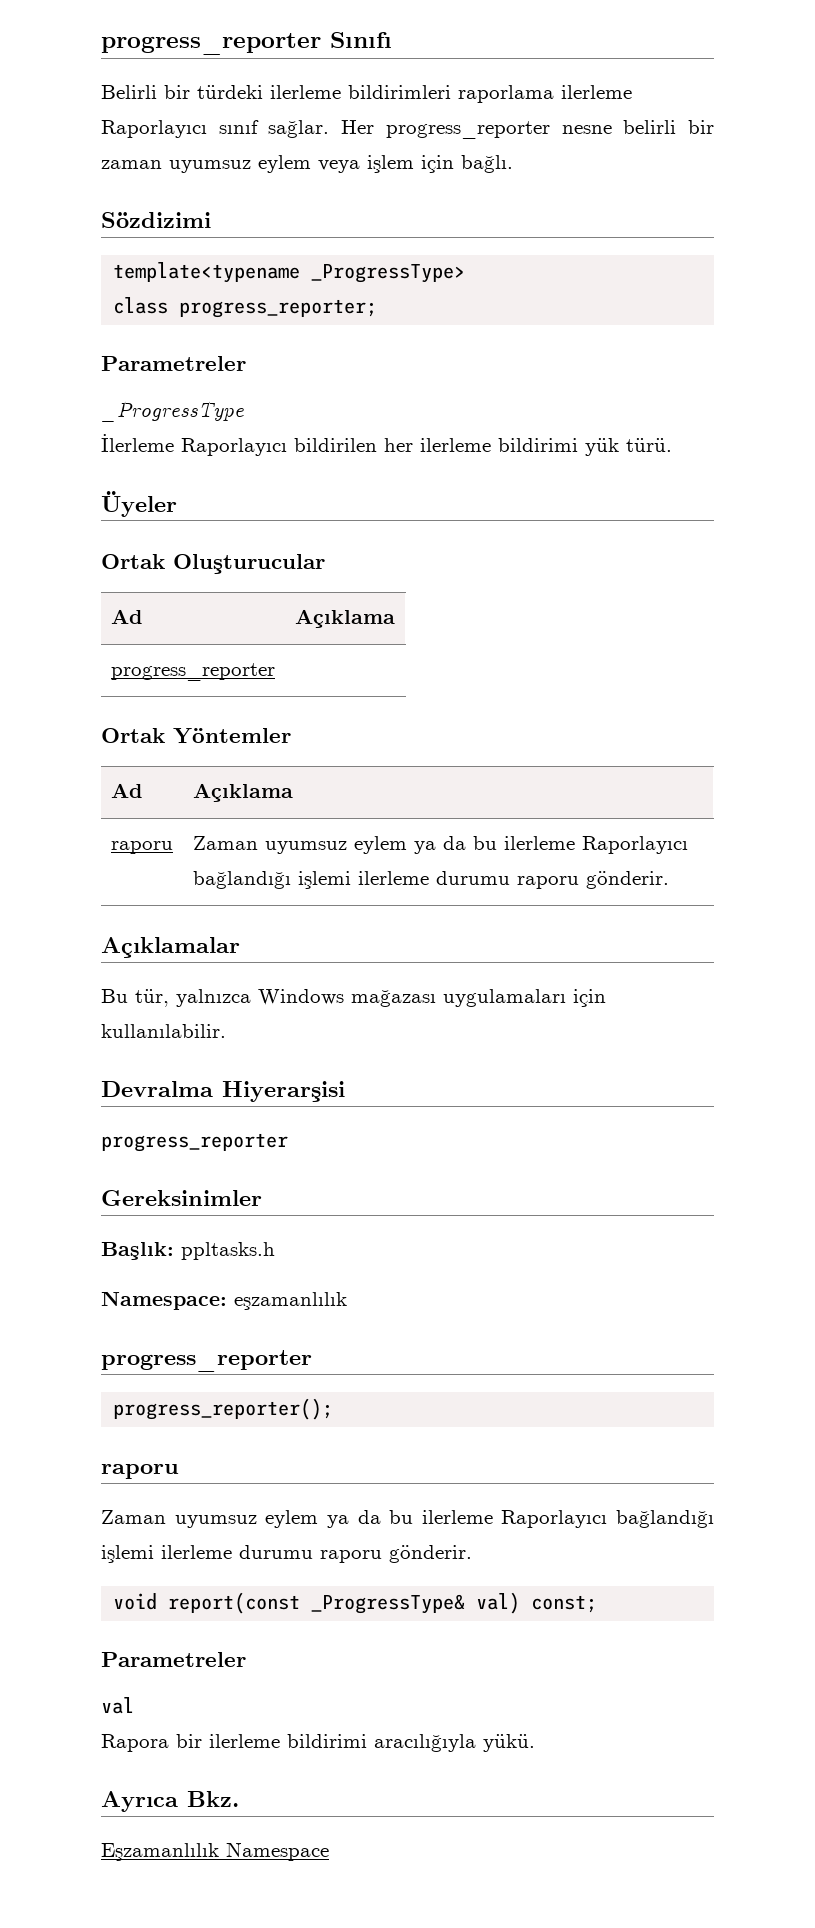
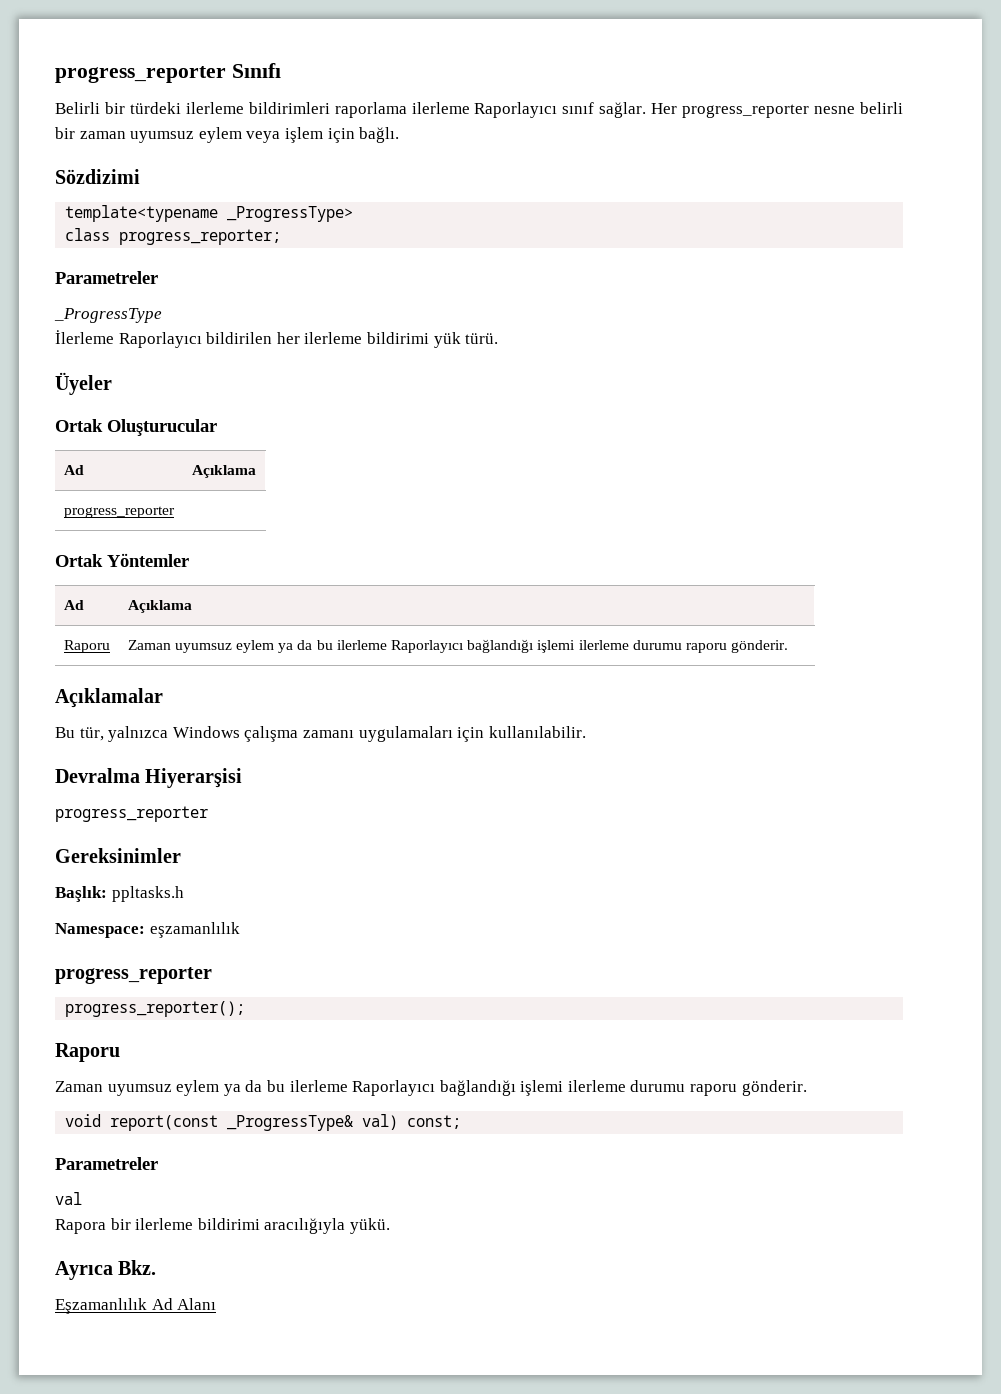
- raporu | Zaman uyumsuz eylem ya da bu ilerleme Raporlayıcı bağlandığı işlemi ilerleme durumu raporu gönderir.
+ Raporu | Zaman uyumsuz eylem ya da bu ilerleme Raporlayıcı bağlandığı işlemi ilerleme durumu raporu gönderir.
- Bu tür, yalnızca Windows mağazası uygulamaları için kullanılabilir.
+ Bu tür, yalnızca Windows çalışma zamanı uygulamaları için kullanılabilir.
  progress_reporter();
- raporu
+ Raporu
- Eşzamanlılık Namespace
+ Eşzamanlılık Ad Alanı

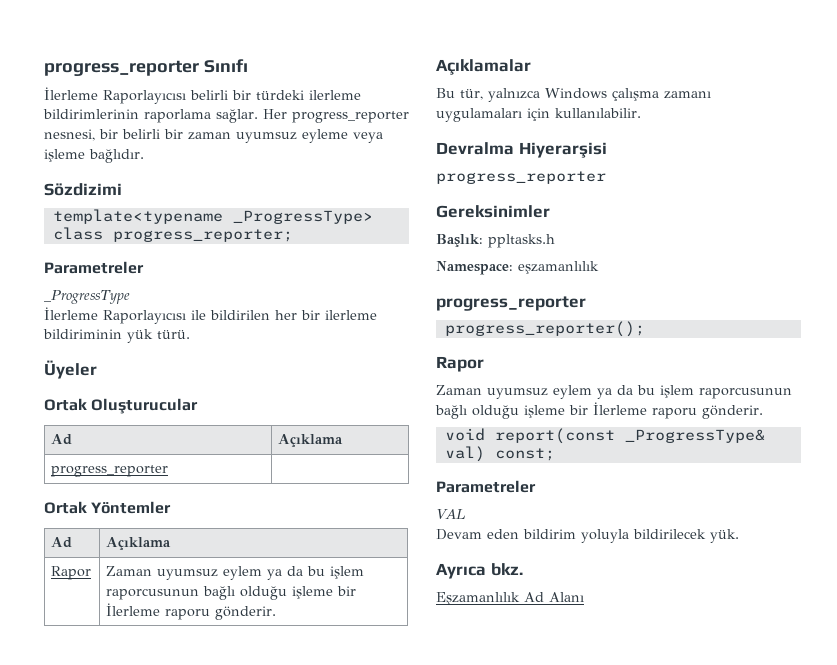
- Belirli bir türdeki ilerleme bildirimleri raporlama ilerleme Raporlayıcı sınıf sağlar.
+ İlerleme Raporlayıcısı belirli bir türdeki ilerleme bildirimlerinin raporlama sağlar.
- Her progress_reporter nesne belirli bir zaman uyumsuz eylem veya işlem için bağlı.
+ Her progress_reporter nesnesi, bir belirli bir zaman uyumsuz eyleme veya işleme bağlıdır.
- İlerleme Raporlayıcı bildirilen her ilerleme bildirimi yük türü.
+ İlerleme Raporlayıcısı ile bildirilen her bir ilerleme bildiriminin yük türü.
- Raporu | Zaman uyumsuz eylem ya da bu ilerleme Raporlayıcı bağlandığı işlemi ilerleme durumu raporu gönderir.
+ Rapor | Zaman uyumsuz eylem ya da bu işlem raporcusunun bağlı olduğu işleme bir İlerleme raporu gönderir.
  progress_reporter();
- Raporu
- Zaman uyumsuz eylem ya da bu ilerleme Raporlayıcı bağlandığı işlemi ilerleme durumu raporu gönderir.
+ Rapor
+ Zaman uyumsuz eylem ya da bu işlem raporcusunun bağlı olduğu işleme bir İlerleme raporu gönderir.
- val
- Rapora bir ilerleme bildirimi aracılığıyla yükü.
+ VAL
+ Devam eden bildirim yoluyla bildirilecek yük.
- Ayrıca Bkz.
+ Ayrıca bkz.

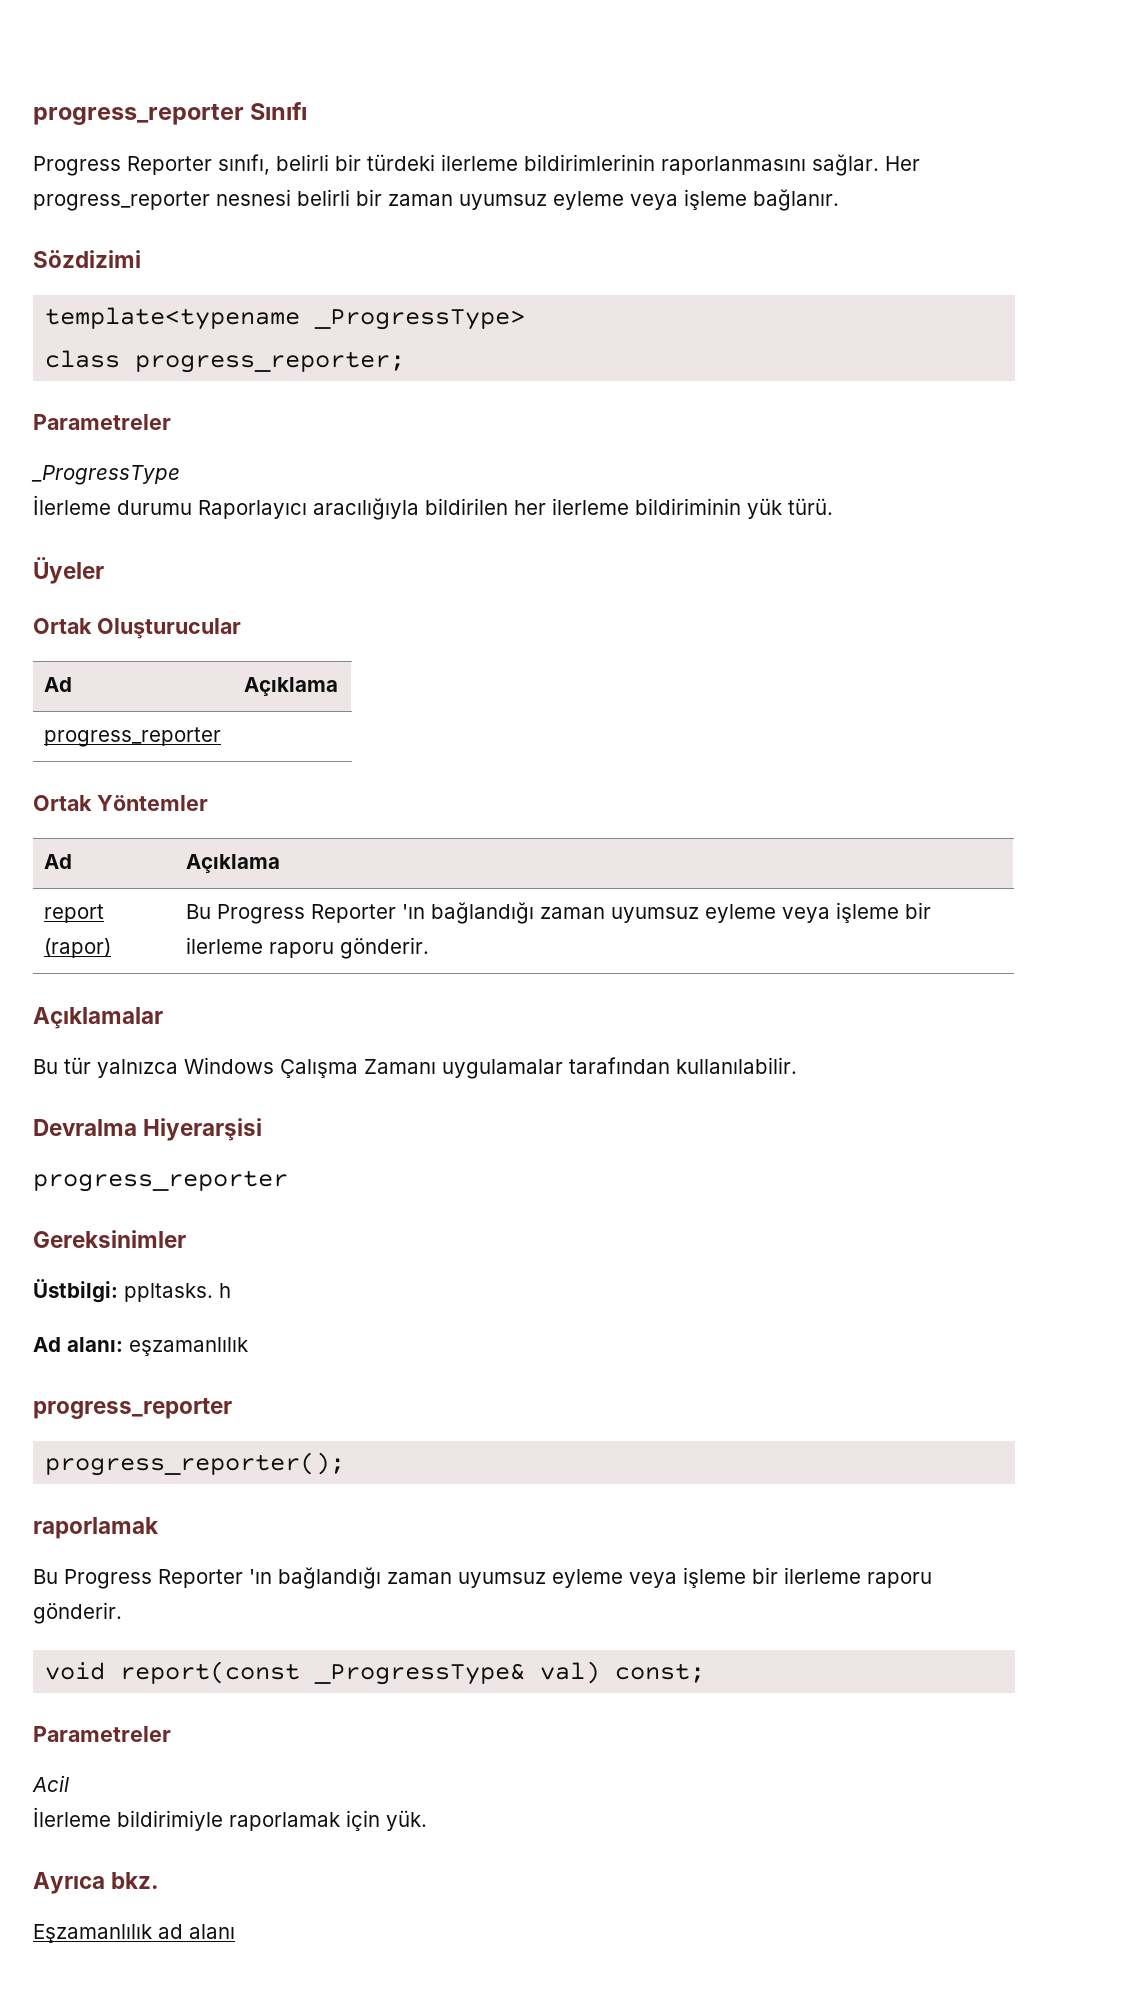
- İlerleme Raporlayıcısı belirli bir türdeki ilerleme bildirimlerinin raporlama sağlar.
+ Progress Reporter sınıfı, belirli bir türdeki ilerleme bildirimlerinin raporlanmasını sağlar.
- Her progress_reporter nesnesi, bir belirli bir zaman uyumsuz eyleme veya işleme bağlıdır.
+ Her progress_reporter nesnesi belirli bir zaman uyumsuz eyleme veya işleme bağlanır.
- İlerleme Raporlayıcısı ile bildirilen her bir ilerleme bildiriminin yük türü.
+ İlerleme durumu Raporlayıcı aracılığıyla bildirilen her ilerleme bildiriminin yük türü.
- Rapor | Zaman uyumsuz eylem ya da bu işlem raporcusunun bağlı olduğu işleme bir İlerleme raporu gönderir.
+ report (rapor) | Bu Progress Reporter 'ın bağlandığı zaman uyumsuz eyleme veya işleme bir ilerleme raporu gönderir.
- Bu tür, yalnızca Windows çalışma zamanı uygulamaları için kullanılabilir.
+ Bu tür yalnızca Windows Çalışma Zamanı uygulamalar tarafından kullanılabilir.
- Başlık: ppltasks.h
- Namespace: eşzamanlılık
+ Üstbilgi: ppltasks. h
+ Ad alanı: eşzamanlılık
  progress_reporter
  progress_reporter();
- Rapor
- Zaman uyumsuz eylem ya da bu işlem raporcusunun bağlı olduğu işleme bir İlerleme raporu gönderir.
+ raporlamak
+ Bu Progress Reporter 'ın bağlandığı zaman uyumsuz eyleme veya işleme bir ilerleme raporu gönderir.
- VAL
- Devam eden bildirim yoluyla bildirilecek yük.
+ Acil
+ İlerleme bildirimiyle raporlamak için yük.
- Eşzamanlılık Ad Alanı
+ Eşzamanlılık ad alanı

